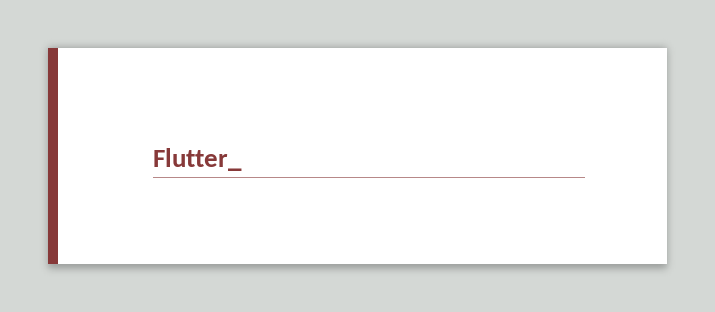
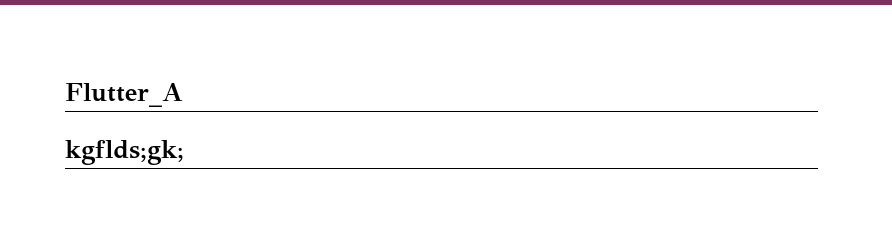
- Flutter_
+ Flutter_A
+ kgflds;gk;

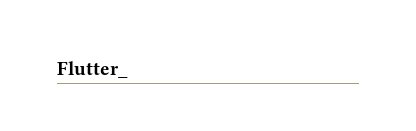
- Flutter_A
- kgflds;gk;
+ Flutter_

